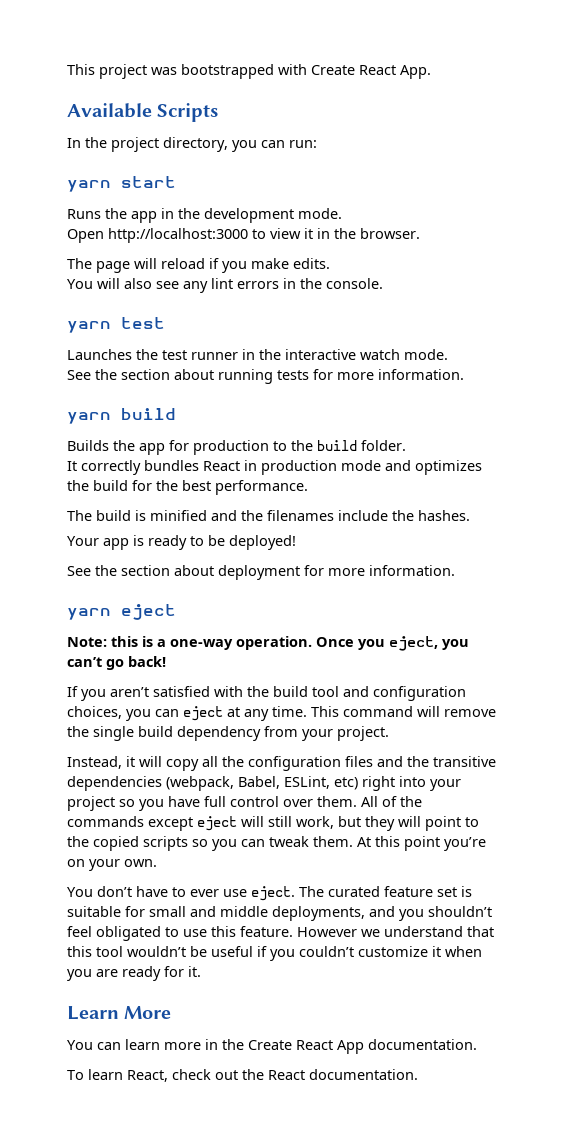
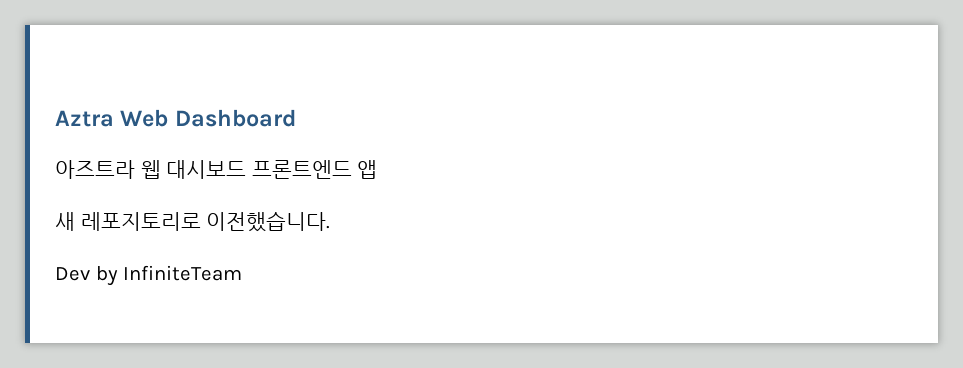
- This project was bootstrapped with Create React App.
- Available Scripts
- In the project directory, you can run:
- yarn start
- Runs the app in the development mode.
- Open http://localhost:3000 to view it in the browser.
- The page will reload if you make edits.
- You will also see any lint errors in the console.
- yarn test
- Launches the test runner in the interactive watch mode.
- See the section about running tests for more information.
- yarn build
- Builds the app for production to the build folder.
- It correctly bundles React in production mode and optimizes the build for the best performance.
- The build is minified and the filenames include the hashes.
- Your app is ready to be deployed!
- See the section about deployment for more information.
- yarn eject
- Note: this is a one-way operation. Once you eject, you can’t go back!
- If you aren’t satisfied with the build tool and configuration choices, you can eject at any time. This command will remove the single build dependency from your project.
- Instead, it will copy all the configuration files and the transitive dependencies (webpack, Babel, ESLint, etc) right into your project so you have full control over them. All of the commands except eject will still work, but they will point to the copied scripts so you can tweak them. At this point you’re on your own.
- You don’t have to ever use eject. The curated feature set is suitable for small and middle deployments, and you shouldn’t feel obligated to use this feature. However we understand that this tool wouldn’t be useful if you couldn’t customize it when you are ready for it.
- Learn More
- You can learn more in the Create React App documentation.
- To learn React, check out the React documentation.
+ Aztra Web Dashboard
+ 아즈트라 웹 대시보드 프론트엔드 앱
+ 새 레포지토리로 이전했습니다.
+ Dev by InfiniteTeam

